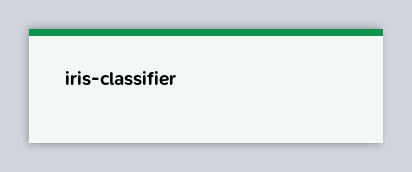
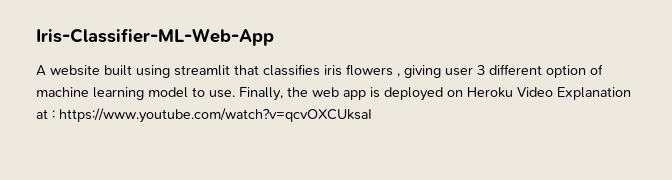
- iris-classifier
+ Iris-Classifier-ML-Web-App
+ A website built using streamlit that classifies iris flowers , giving user 3 different option of machine learning model to use. Finally, the web app is deployed on Heroku Video Explanation at : https://www.youtube.com/watch?v=qcvOXCUksaI

